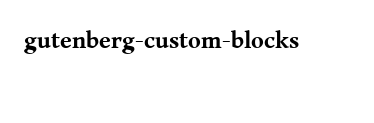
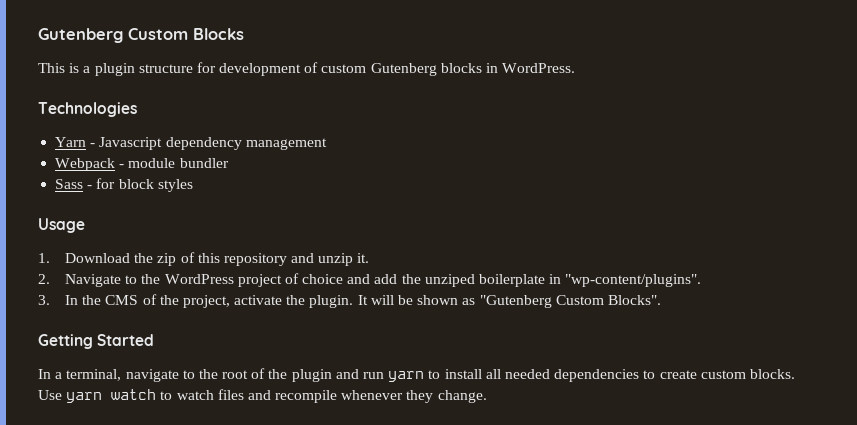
- gutenberg-custom-blocks
+ Gutenberg Custom Blocks
+ This is a plugin structure for development of custom Gutenberg blocks in WordPress.
+ Technologies
+ Yarn - Javascript dependency management
+ Webpack - module bundler
+ Sass - for block styles
+ Usage
+ 1. Download the zip of this repository and unzip it.
+ 2. Navigate to the WordPress project of choice and add the unziped boilerplate in "wp-content/plugins".
+ 3. In the CMS of the project, activate the plugin. It will be shown as "Gutenberg Custom Blocks".
+ Getting Started
+ In a terminal, navigate to the root of the plugin and run yarn to install all needed dependencies to create custom blocks. Use yarn watch to watch files and recompile whenever they change.

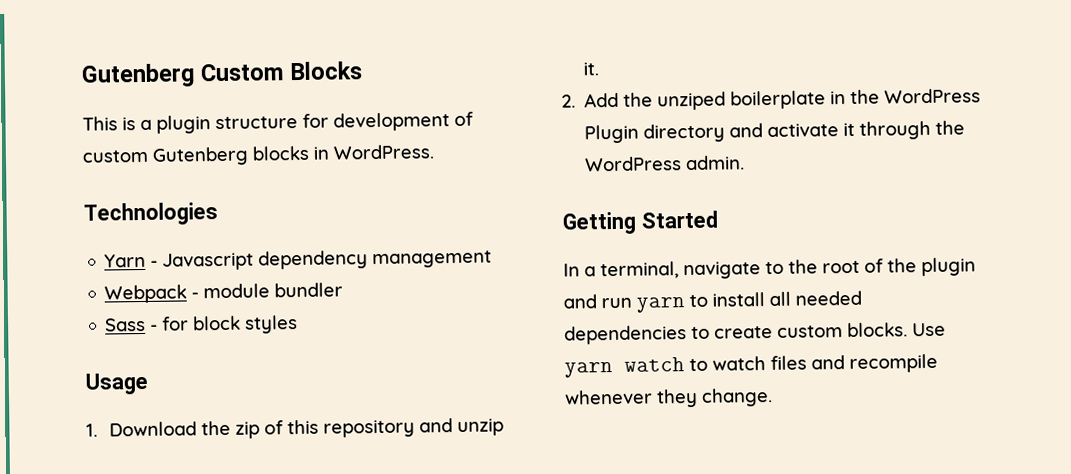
- 2. Navigate to the WordPress project of choice and add the unziped boilerplate in "wp-content/plugins".
- 3. In the CMS of the project, activate the plugin. It will be shown as "Gutenberg Custom Blocks".
+ 2. Add the unziped boilerplate in the WordPress Plugin directory and activate it through the WordPress admin.

